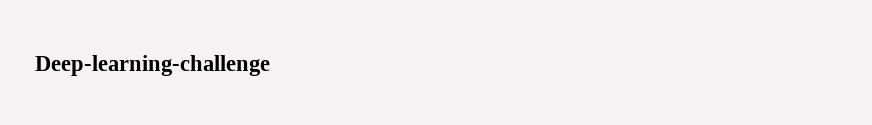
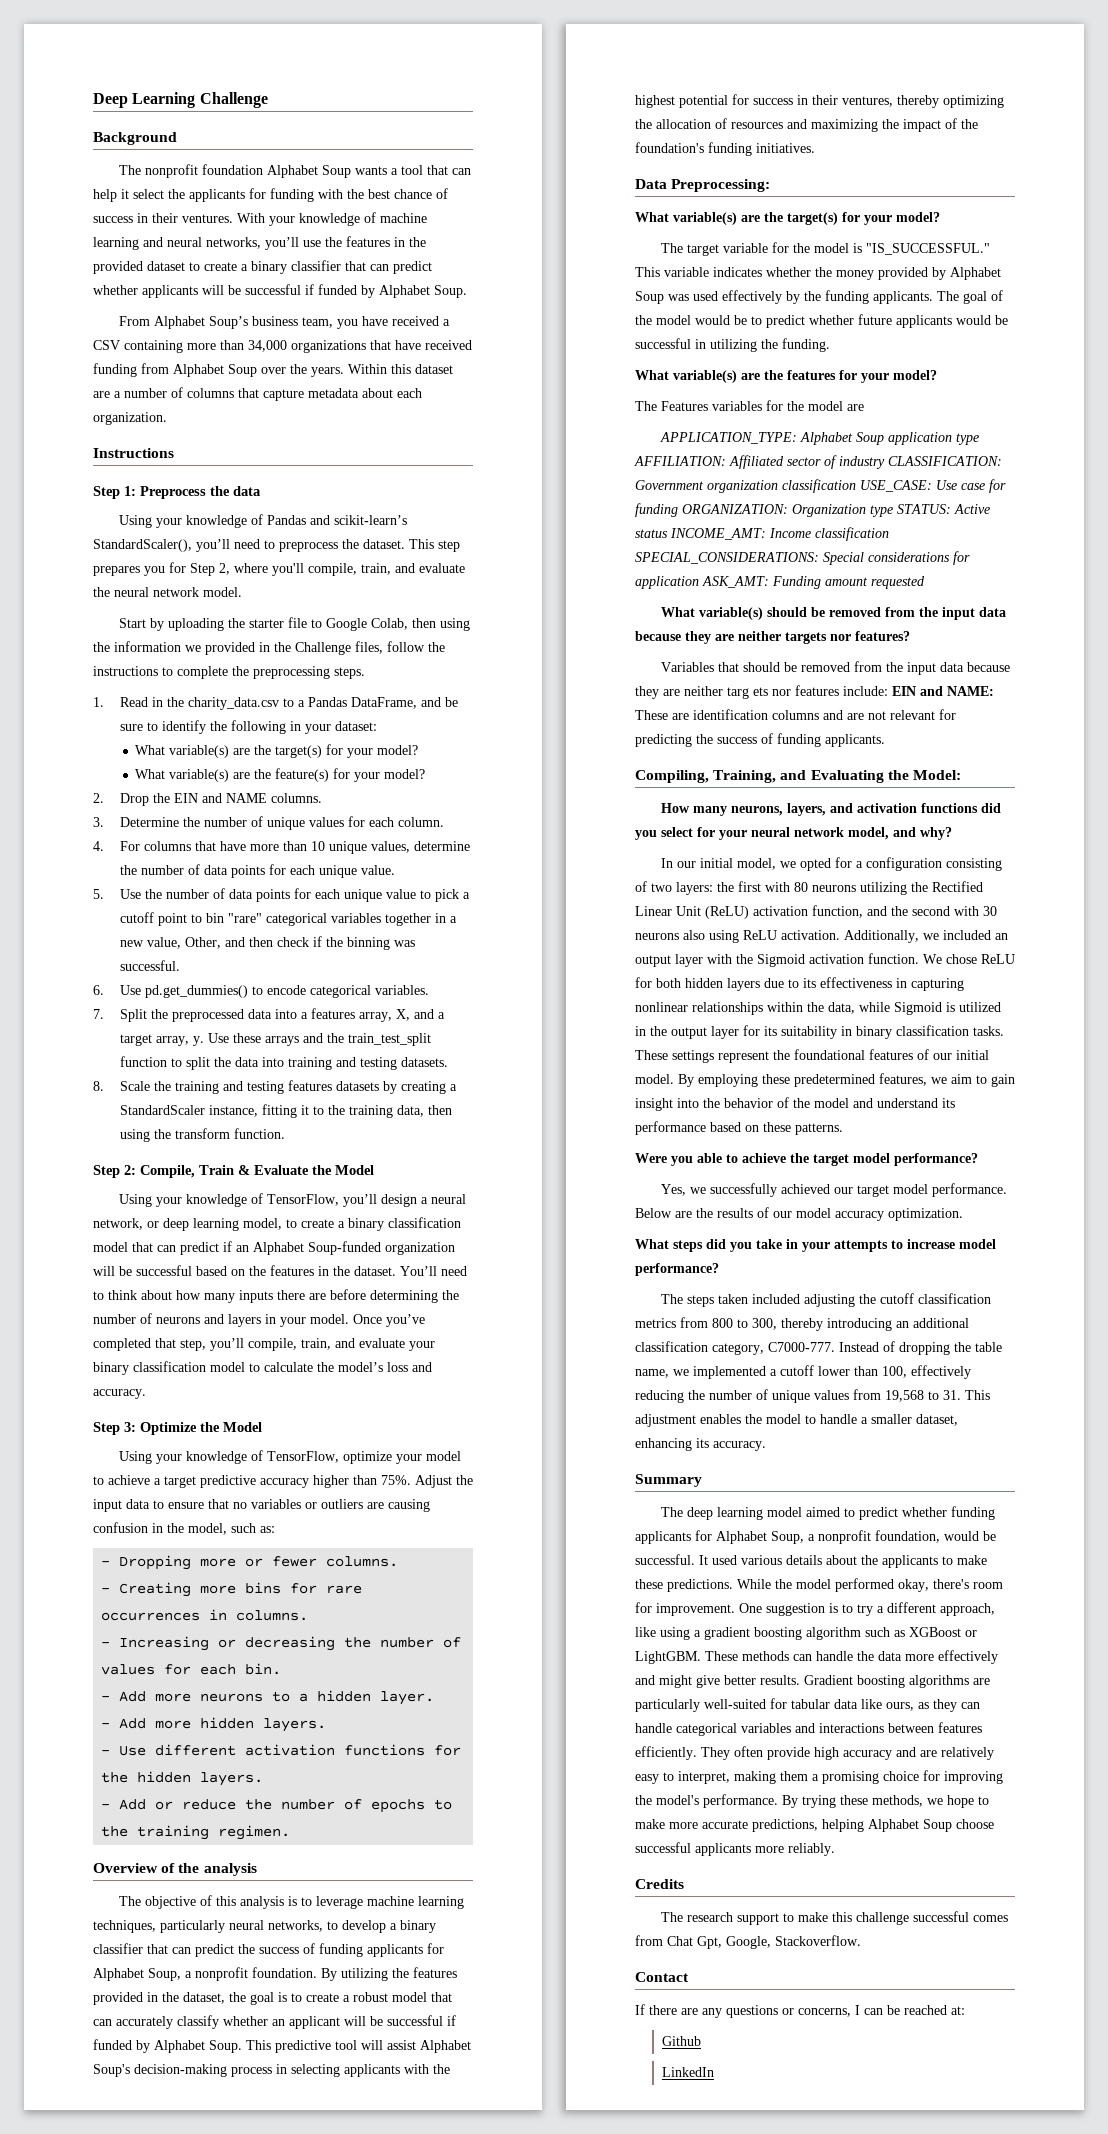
- Deep-learning-challenge
+ Deep Learning Challenge
+ Background
+ The nonprofit foundation Alphabet Soup wants a tool that can help it select the applicants for funding with the best chance of success in their ventures. With your knowledge of machine learning and neural networks, you’ll use the features in the provided dataset to create a binary classifier that can predict whether applicants will be successful if funded by Alphabet Soup.
+ From Alphabet Soup’s business team, you have received a CSV containing more than 34,000 organizations that have received funding from Alphabet Soup over the years. Within this dataset are a number of columns that capture metadata about each organization.
+ Instructions
+ Step 1: Preprocess the data
+ Using your knowledge of Pandas and scikit-learn’s StandardScaler(), you’ll need to preprocess the dataset. This step prepares you for Step 2, where you'll compile, train, and evaluate the neural network model.
+ Start by uploading the starter file to Google Colab, then using the information we provided in the Challenge files, follow the instructions to complete the preprocessing steps.
+ 1. Read in the charity_data.csv to a Pandas DataFrame, and be sure to identify the following in your dataset:
+ What variable(s) are the target(s) for your model?
+ What variable(s) are the feature(s) for your model?
+ 2. Drop the EIN and NAME columns.
+ 3. Determine the number of unique values for each column.
+ 4. For columns that have more than 10 unique values, determine the number of data points for each unique value.
+ 5. Use the number of data points for each unique value to pick a cutoff point to bin "rare" categorical variables together in a new value, Other, and then check if the binning was successful.
+ 6. Use pd.get_dummies() to encode categorical variables.
+ 7. Split the preprocessed data into a features array, X, and a target array, y. Use these arrays and the train_test_split function to split the data into training and testing datasets.
+ 8. Scale the training and testing features datasets by creating a StandardScaler instance, fitting it to the training data, then using the transform function.
+ Step 2: Compile, Train & Evaluate the Model
+ Using your knowledge of TensorFlow, you’ll design a neural network, or deep learning model, to create a binary classification model that can predict if an Alphabet Soup-funded organization will be successful based on the features in the dataset. You’ll need to think about how many inputs there are before determining the number of neurons and layers in your model. Once you’ve completed that step, you’ll compile, train, and evaluate your binary classification model to calculate the model’s loss and accuracy.
+ Step 3: Optimize the Model
+ Using your knowledge of TensorFlow, optimize your model to achieve a target predictive accuracy higher than 75%. Adjust the input data to ensure that no variables or outliers are causing confusion in the model, such as:
+ - Dropping more or fewer columns.
+ - Creating more bins for rare occurrences in columns.
+ - Increasing or decreasing the number of values for each bin.
+ - Add more neurons to a hidden layer.
+ - Add more hidden layers.
+ - Use different activation functions for the hidden layers.
+ - Add or reduce the number of epochs to the training regimen.
+ Overview of the analysis
+ The objective of this analysis is to leverage machine learning techniques, particularly neural networks, to develop a binary classifier that can predict the success of funding applicants for Alphabet Soup, a nonprofit foundation. By utilizing the features provided in the dataset, the goal is to create a robust model that can accurately classify whether an applicant will be successful if funded by Alphabet Soup. This predictive tool will assist Alphabet Soup's decision-making process in selecting applicants with the highest potential for success in their ventures, thereby optimizing the allocation of resources and maximizing the impact of the foundation's funding initiatives.
+ Data Preprocessing:
+ What variable(s) are the target(s) for your model?
+ The target variable for the model is "IS_SUCCESSFUL." This variable indicates whether the money provided by Alphabet Soup was used effectively by the funding applicants. The goal of the model would be to predict whether future applicants would be successful in utilizing the funding.
+ What variable(s) are the features for your model?
+ The Features variables for the model are
+ APPLICATION_TYPE: Alphabet Soup application type AFFILIATION: Affiliated sector of industry CLASSIFICATION: Government organization classification USE_CASE: Use case for funding ORGANIZATION: Organization type STATUS: Active status INCOME_AMT: Income classification SPECIAL_CONSIDERATIONS: Special considerations for application ASK_AMT: Funding amount requested
+ What variable(s) should be removed from the input data because they are neither targets nor features?
+ Variables that should be removed from the input data because they are neither targ ets nor features include: EIN and NAME: These are identification columns and are not relevant for predicting the success of funding applicants.
+ Compiling, Training, and Evaluating the Model:
+ How many neurons, layers, and activation functions did you select for your neural network model, and why?
+ In our initial model, we opted for a configuration consisting of two layers: the first with 80 neurons utilizing the Rectified Linear Unit (ReLU) activation function, and the second with 30 neurons also using ReLU activation. Additionally, we included an output layer with the Sigmoid activation function. We chose ReLU for both hidden layers due to its effectiveness in capturing nonlinear relationships within the data, while Sigmoid is utilized in the output layer for its suitability in binary classification tasks. These settings represent the foundational features of our initial model. By employing these predetermined features, we aim to gain insight into the behavior of the model and understand its performance based on these patterns.
+ Were you able to achieve the target model performance?
+ Yes, we successfully achieved our target model performance. Below are the results of our model accuracy optimization.
+ What steps did you take in your attempts to increase model performance?
+ The steps taken included adjusting the cutoff classification metrics from 800 to 300, thereby introducing an additional classification category, C7000-777. Instead of dropping the table name, we implemented a cutoff lower than 100, effectively reducing the number of unique values from 19,568 to 31. This adjustment enables the model to handle a smaller dataset, enhancing its accuracy.
+ Summary
+ The deep learning model aimed to predict whether funding applicants for Alphabet Soup, a nonprofit foundation, would be successful. It used various details about the applicants to make these predictions. While the model performed okay, there's room for improvement. One suggestion is to try a different approach, like using a gradient boosting algorithm such as XGBoost or LightGBM. These methods can handle the data more effectively and might give better results. Gradient boosting algorithms are particularly well-suited for tabular data like ours, as they can handle categorical variables and interactions between features efficiently. They often provide high accuracy and are relatively easy to interpret, making them a promising choice for improving the model's performance. By trying these methods, we hope to make more accurate predictions, helping Alphabet Soup choose successful applicants more reliably.
+ Credits
+ The research support to make this challenge successful comes from Chat Gpt, Google, Stackoverflow.
+ Contact
+ If there are any questions or concerns, I can be reached at:
+ Github
+ LinkedIn

